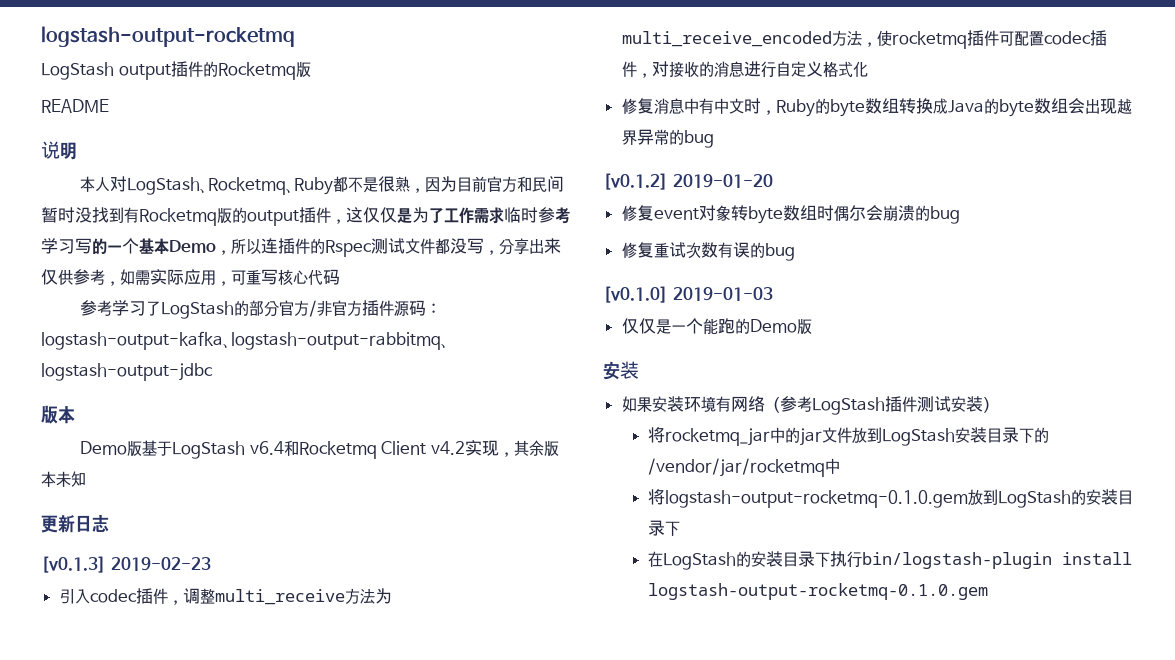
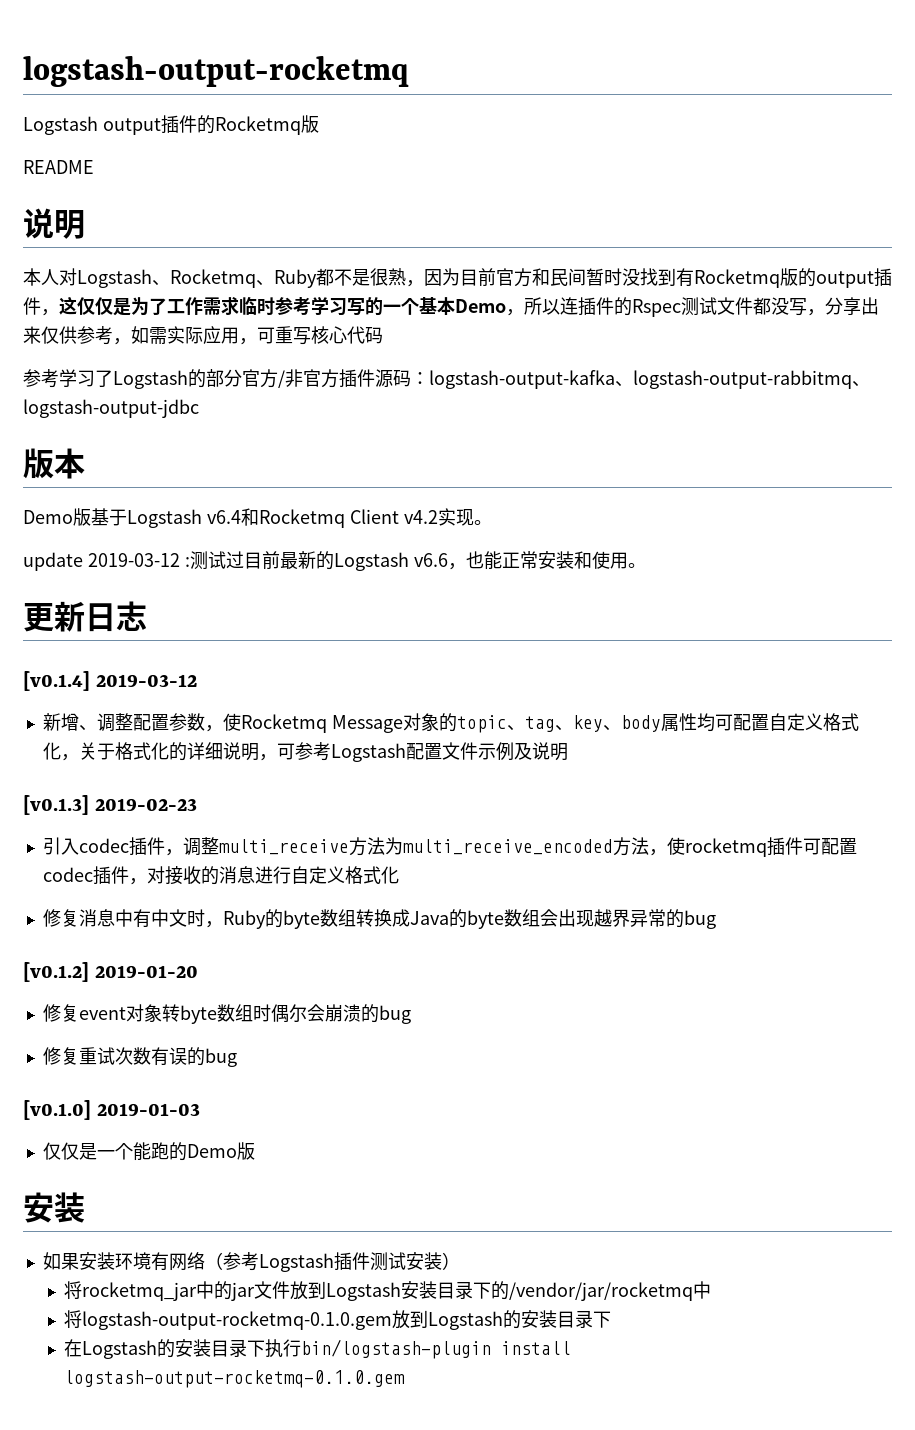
- LogStash output插件的Rocketmq版
+ Logstash output插件的Rocketmq版
- 本人对LogStash、Rocketmq、Ruby都不是很熟，因为目前官方和民间暂时没找到有Rocketmq版的output插件，这仅仅是为了工作需求临时参考学习写的一个基本Demo，所以连插件的Rspec测试文件都没写，分享出来仅供参考，如需实际应用，可重写核心代码
+ 本人对Logstash、Rocketmq、Ruby都不是很熟，因为目前官方和民间暂时没找到有Rocketmq版的output插件，这仅仅是为了工作需求临时参考学习写的一个基本Demo，所以连插件的Rspec测试文件都没写，分享出来仅供参考，如需实际应用，可重写核心代码
- 参考学习了LogStash的部分官方/非官方插件源码：logstash-output-kafka、logstash-output-rabbitmq、logstash-output-jdbc
+ 参考学习了Logstash的部分官方/非官方插件源码：logstash-output-kafka、logstash-output-rabbitmq、logstash-output-jdbc
- Demo版基于LogStash v6.4和Rocketmq Client v4.2实现，其余版本未知
+ Demo版基于Logstash v6.4和Rocketmq Client v4.2实现。
+ update 2019-03-12 :测试过目前最新的Logstash v6.6，也能正常安装和使用。
  更新日志
+ [v0.1.4] 2019-03-12
+ 新增、调整配置参数，使Rocketmq Message对象的topic、tag、key、body属性均可配置自定义格式化，关于格式化的详细说明，可参考Logstash配置文件示例及说明
- 如果安装环境有网络（参考LogStash插件测试安装）
+ 如果安装环境有网络（参考Logstash插件测试安装）
- 将rocketmq_jar中的jar文件放到LogStash安装目录下的/vendor/jar/rocketmq中
+ 将rocketmq_jar中的jar文件放到Logstash安装目录下的/vendor/jar/rocketmq中
- 将logstash-output-rocketmq-0.1.0.gem放到LogStash的安装目录下
+ 将logstash-output-rocketmq-0.1.0.gem放到Logstash的安装目录下
- 在LogStash的安装目录下执行bin/logstash-plugin install logstash-output-rocketmq-0.1.0.gem
+ 在Logstash的安装目录下执行bin/logstash-plugin install logstash-output-rocketmq-0.1.0.gem

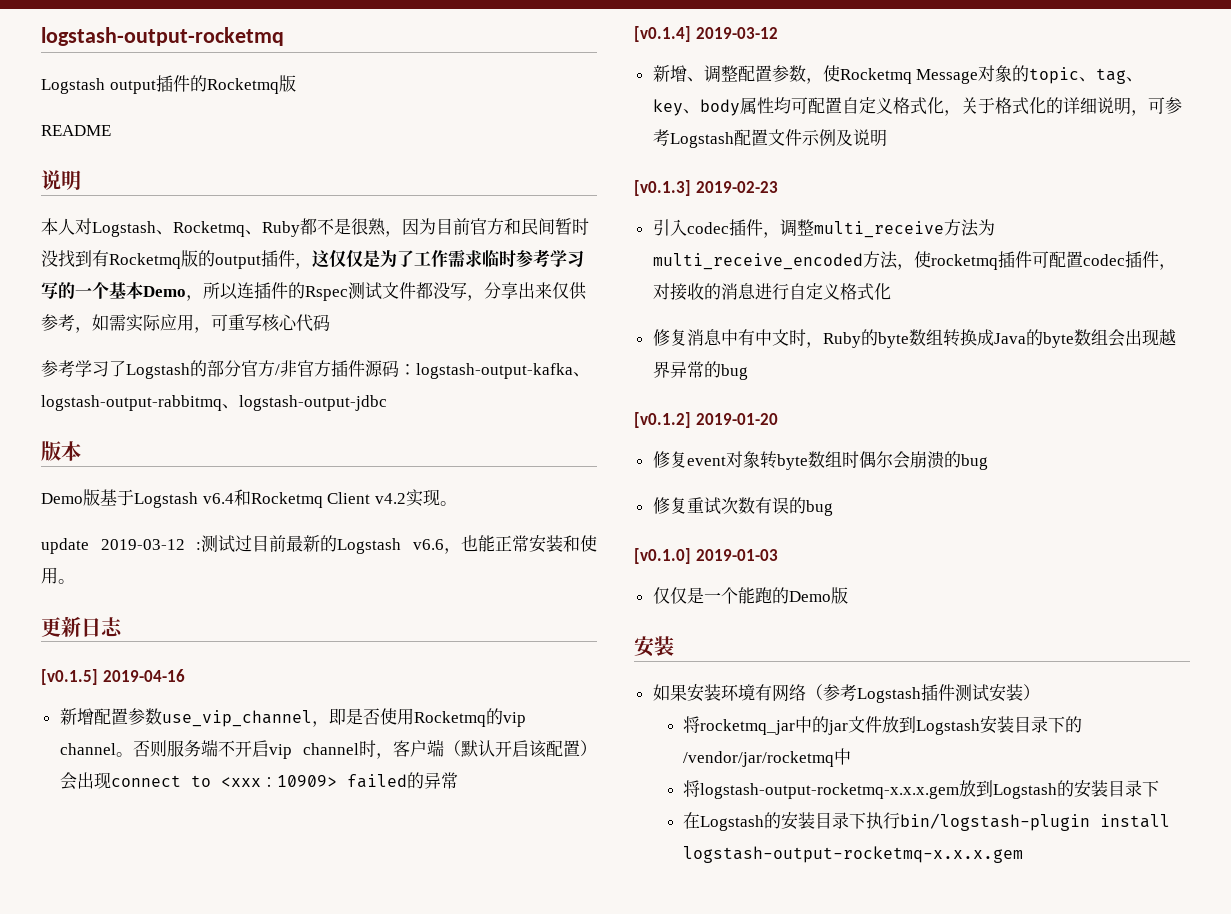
+ [v0.1.5] 2019-04-16
+ 新增配置参数use_vip_channel，即是否使用Rocketmq的vip channel。否则服务端不开启vip channel时，客户端（默认开启该配置）会出现connect to <xxx：10909> failed的异常
- 将logstash-output-rocketmq-0.1.0.gem放到Logstash的安装目录下
+ 将logstash-output-rocketmq-x.x.x.gem放到Logstash的安装目录下
- 在Logstash的安装目录下执行bin/logstash-plugin install logstash-output-rocketmq-0.1.0.gem
+ 在Logstash的安装目录下执行bin/logstash-plugin install logstash-output-rocketmq-x.x.x.gem

